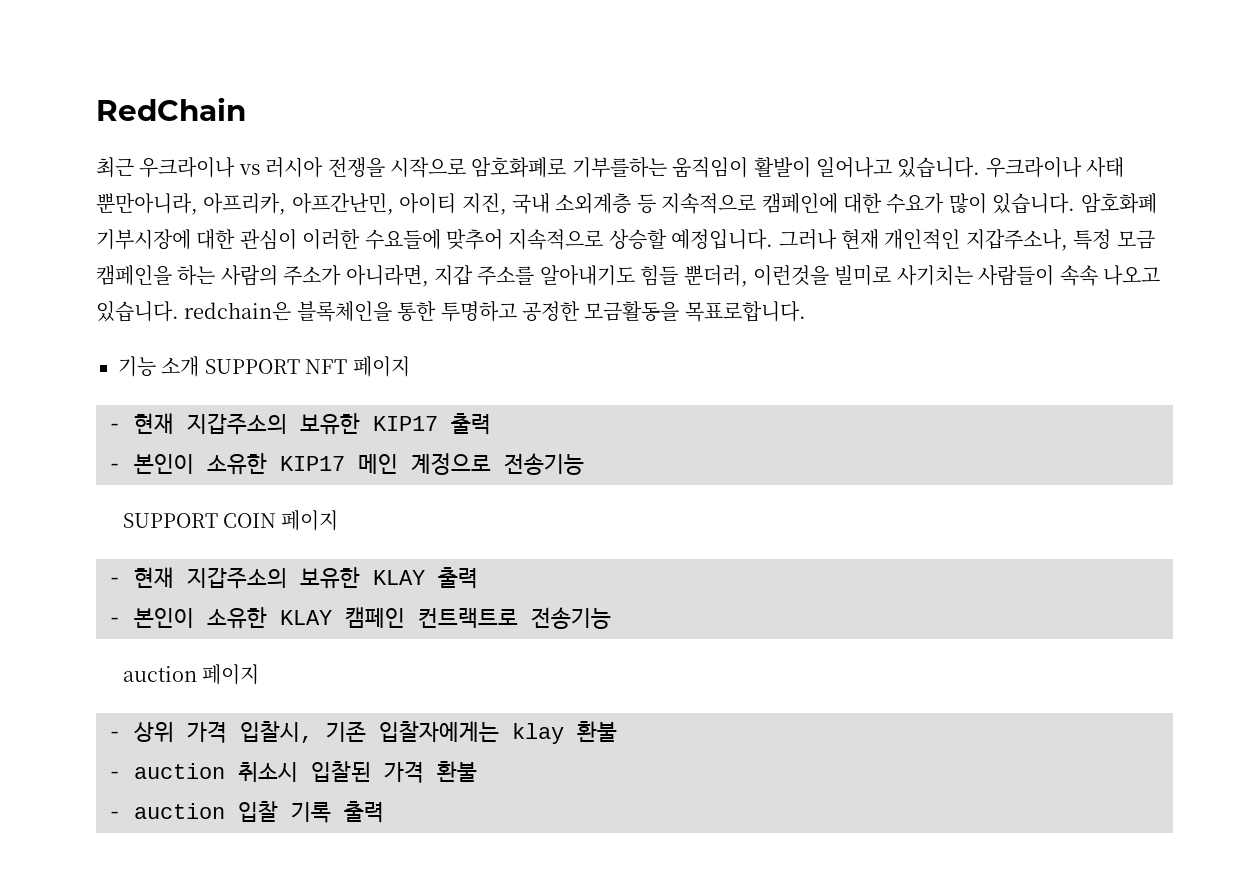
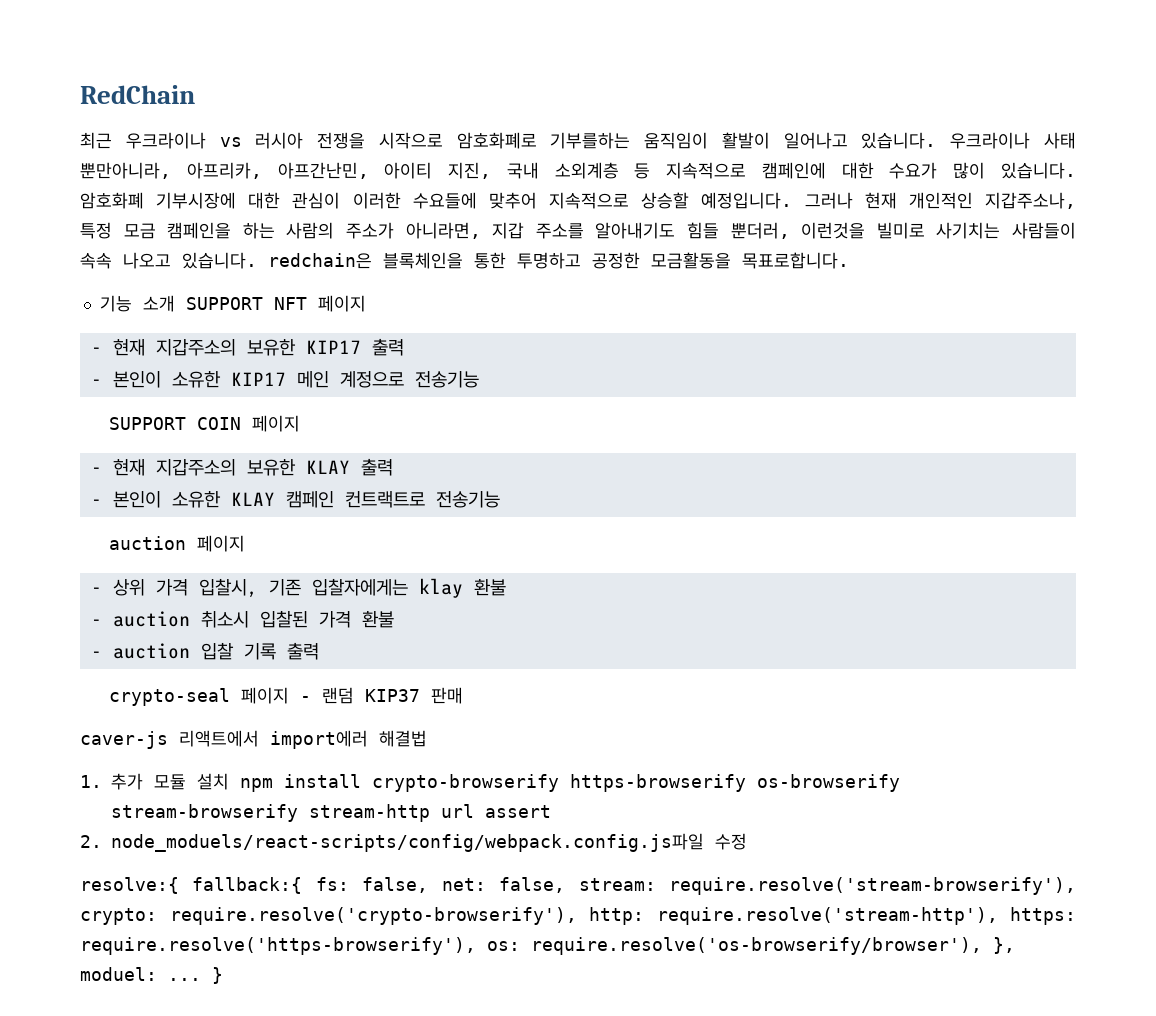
+ crypto-seal 페이지 - 랜덤 KIP37 판매
+ caver-js 리액트에서 import에러 해결법
+ 1. 추가 모듈 설치 npm install crypto-browserify https-browserify os-browserify stream-browserify stream-http url assert
+ 2. node_moduels/react-scripts/config/webpack.config.js파일 수정
+ resolve:{ fallback:{ fs: false, net: false, stream: require.resolve('stream-browserify'), crypto: require.resolve('crypto-browserify'), http: require.resolve('stream-http'), https: require.resolve('https-browserify'), os: require.resolve('os-browserify/browser'), }, moduel: ... }

